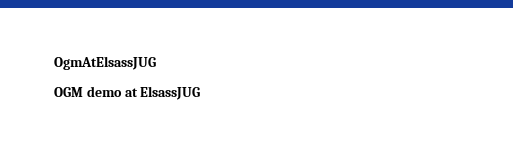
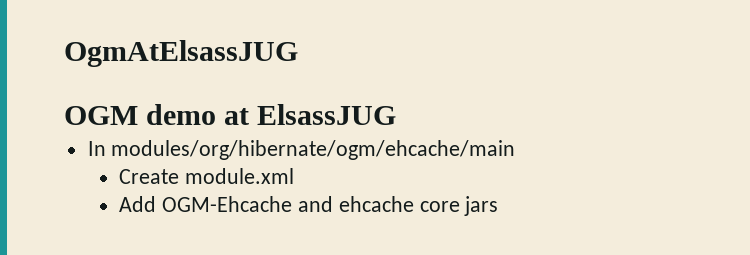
+ In modules/org/hibernate/ogm/ehcache/main
+ Create module.xml
+ Add OGM-Ehcache and ehcache core jars

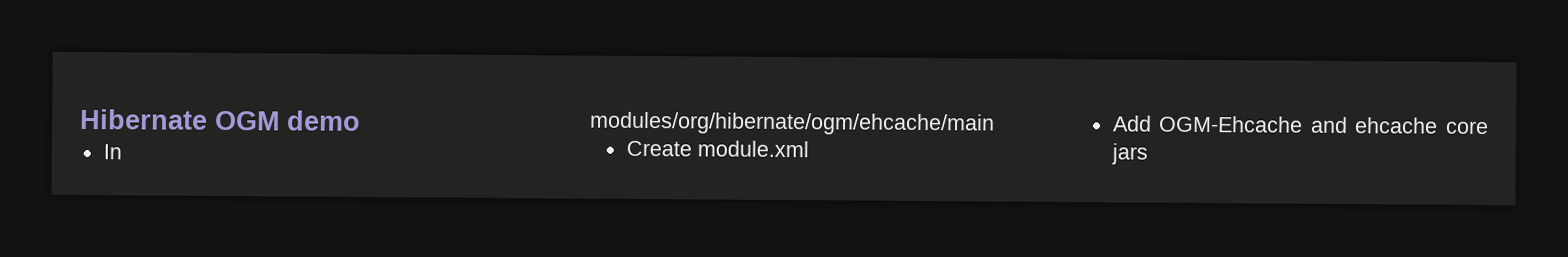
- OgmAtElsassJUG
- OGM demo at ElsassJUG
+ Hibernate OGM demo

